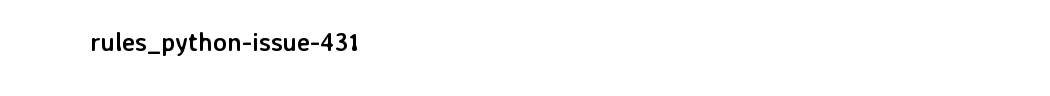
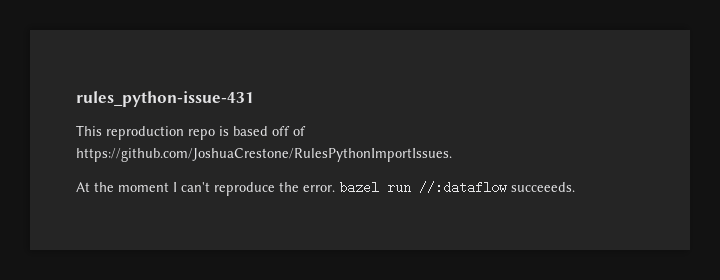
+ This reproduction repo is based off of https://github.com/JoshuaCrestone/RulesPythonImportIssues.
+ At the moment I can't reproduce the error. bazel run //:dataflow succeeeds.

